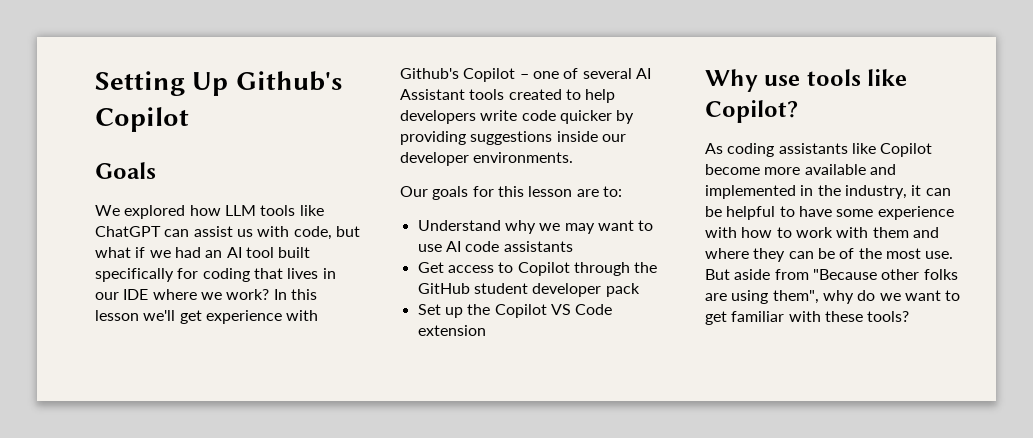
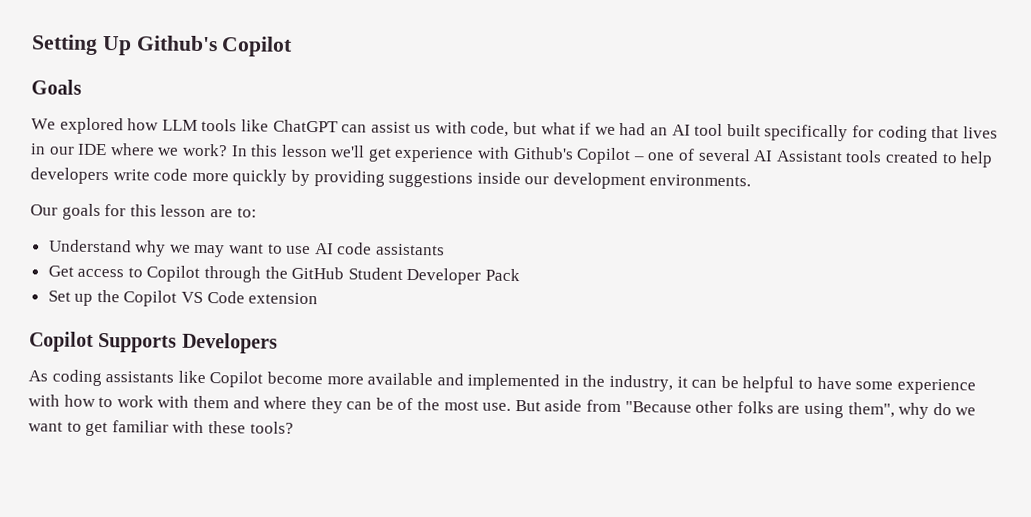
- In this lesson we'll get experience with Github's Copilot – one of several AI Assistant tools created to help developers write code quicker by providing suggestions inside our developer environments.
+ In this lesson we'll get experience with Github's Copilot – one of several AI Assistant tools created to help developers write code more quickly by providing suggestions inside our development environments.
- Get access to Copilot through the GitHub student developer pack
+ Get access to Copilot through the GitHub Student Developer Pack
- Why use tools like Copilot?
+ Copilot Supports Developers

